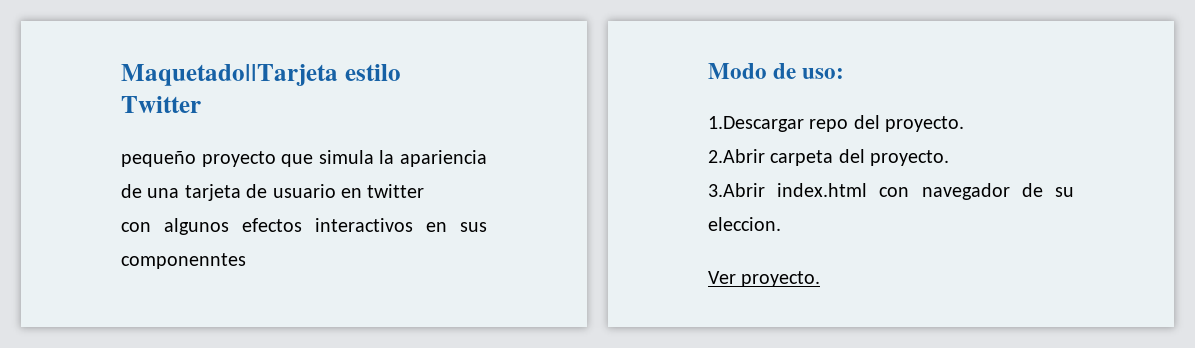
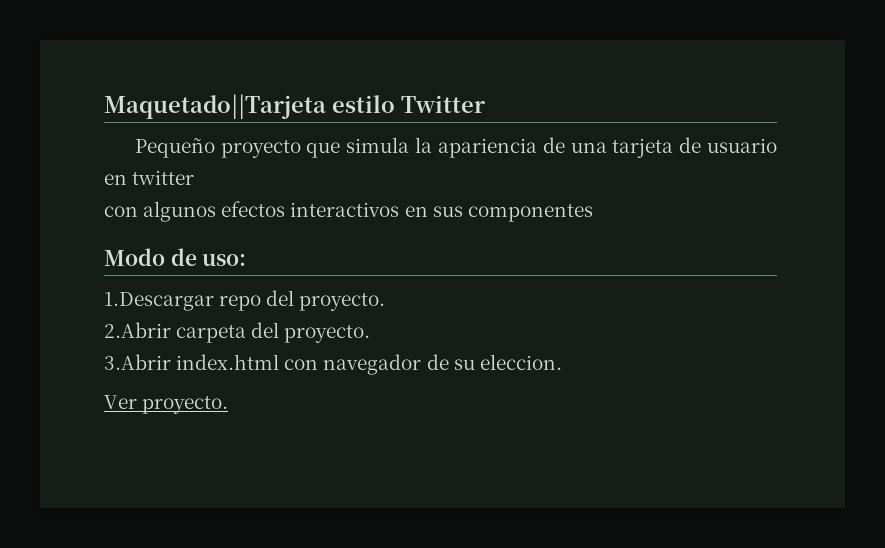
- pequeño proyecto que simula la apariencia de una tarjeta de usuario en twitter
+ Pequeño proyecto que simula la apariencia de una tarjeta de usuario en twitter
- con algunos efectos interactivos en sus componenntes
+ con algunos efectos interactivos en sus componentes

